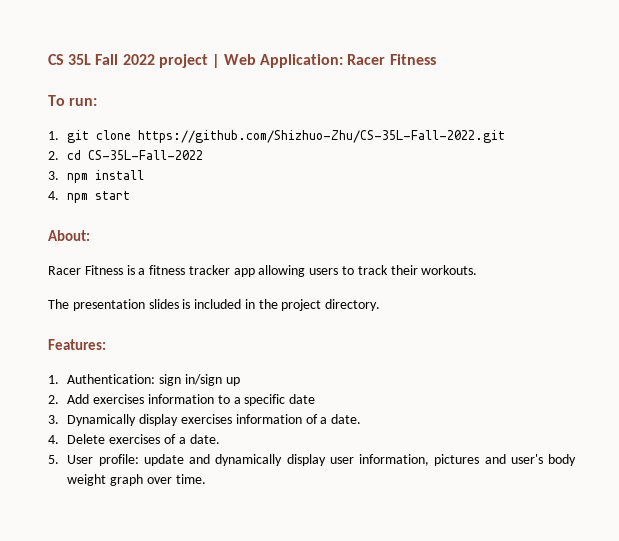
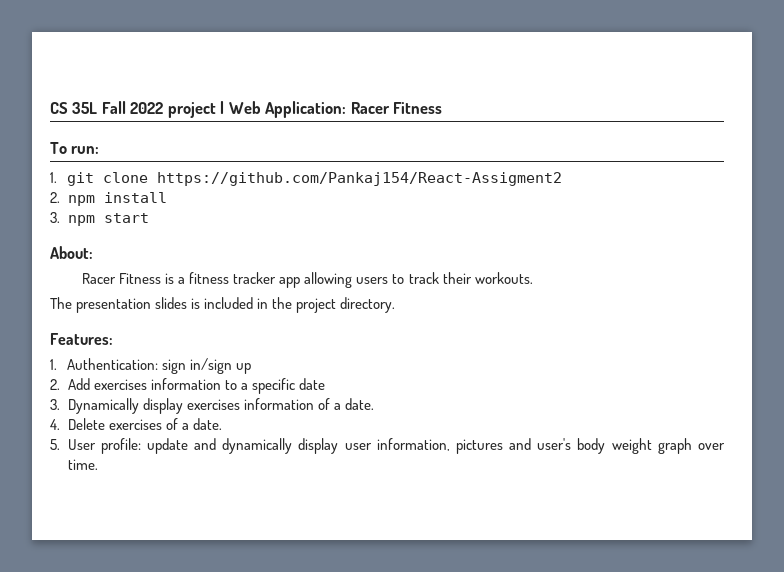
- 1. git clone https://github.com/Shizhuo-Zhu/CS-35L-Fall-2022.git
- 2. cd CS-35L-Fall-2022
- 3. npm install
+ 1. git clone https://github.com/Pankaj154/React-Assigment2
+ 2. npm install
- 4. npm start
+ 3. npm start

